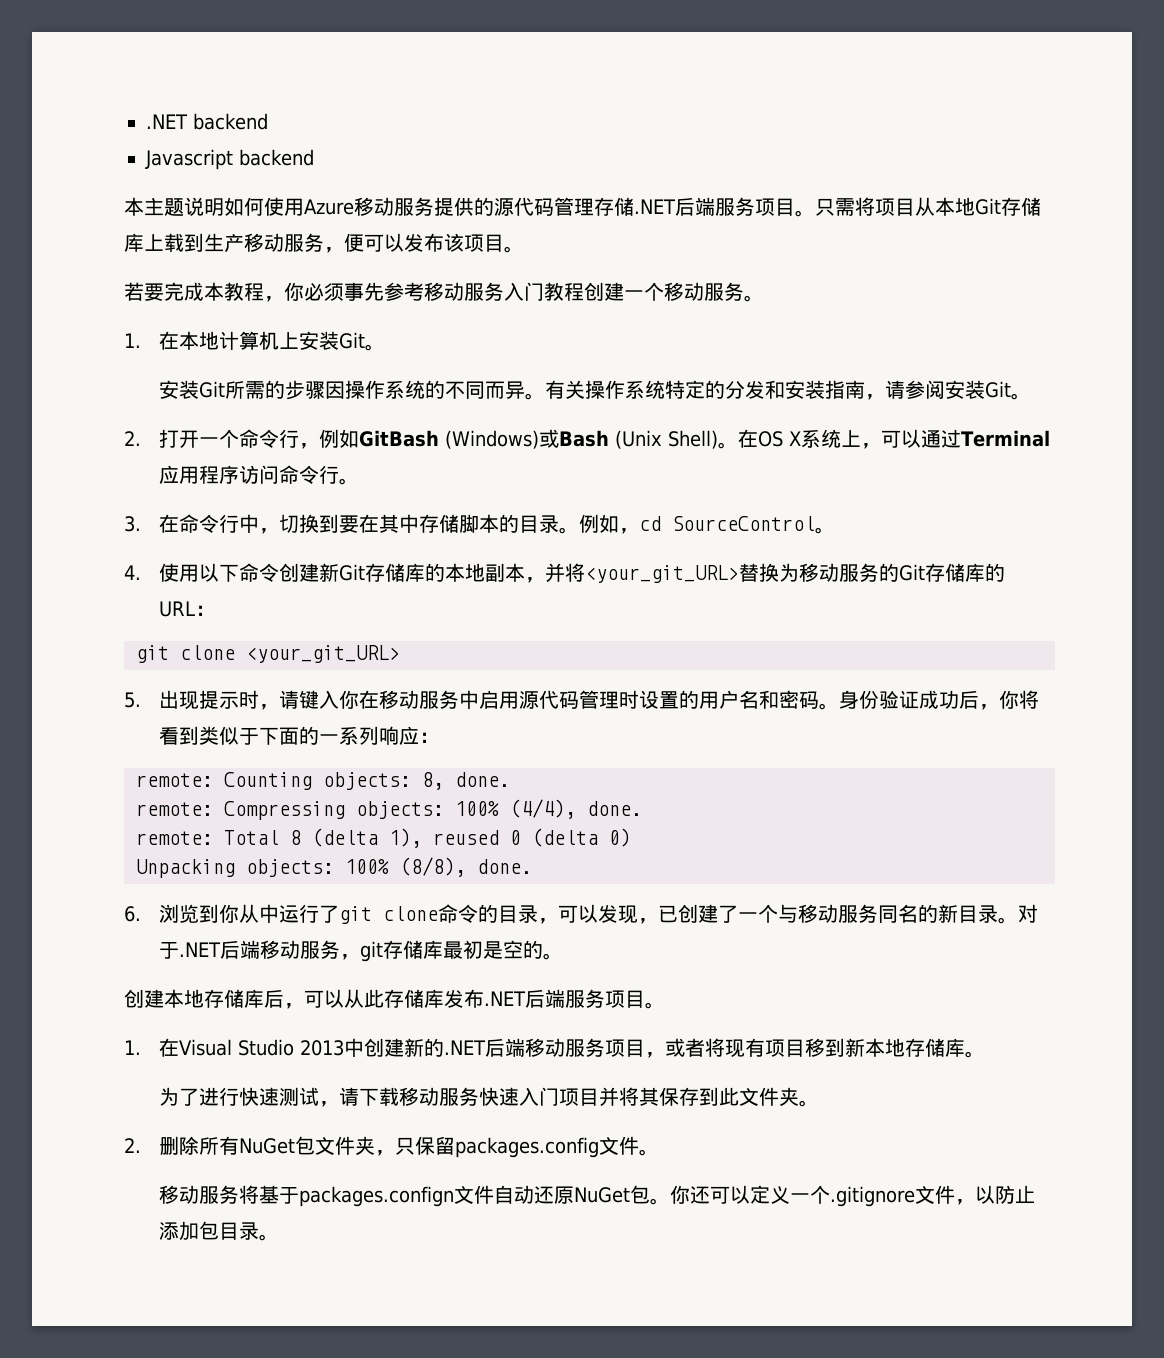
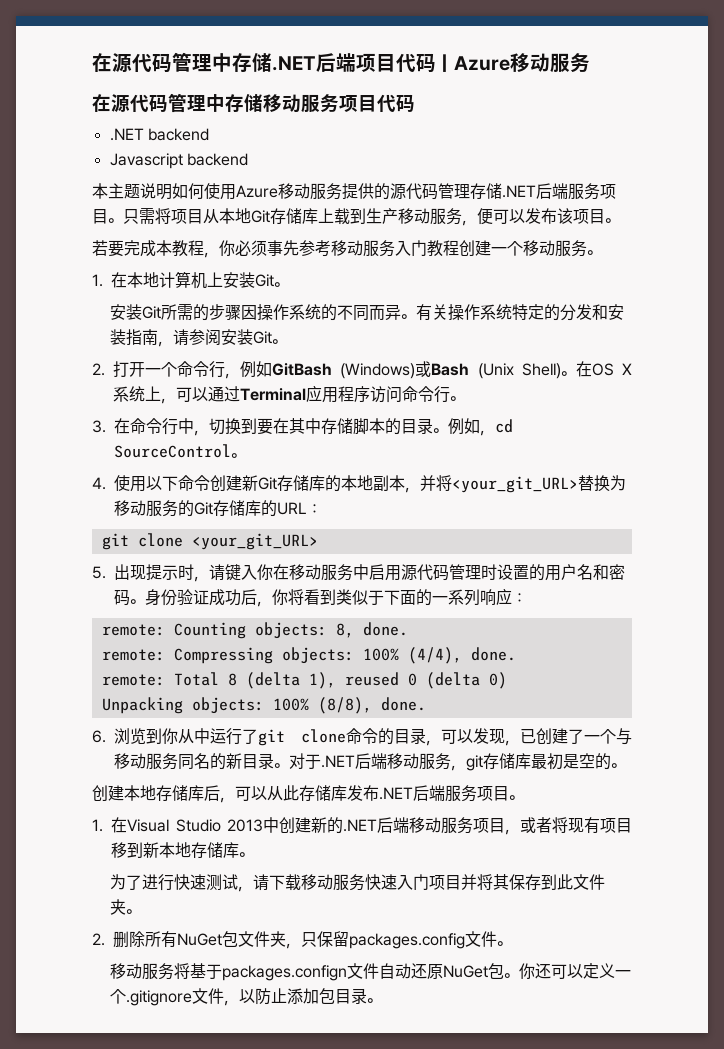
+ 在源代码管理中存储.NET后端项目代码 | Azure移动服务
+ 在源代码管理中存储移动服务项目代码

